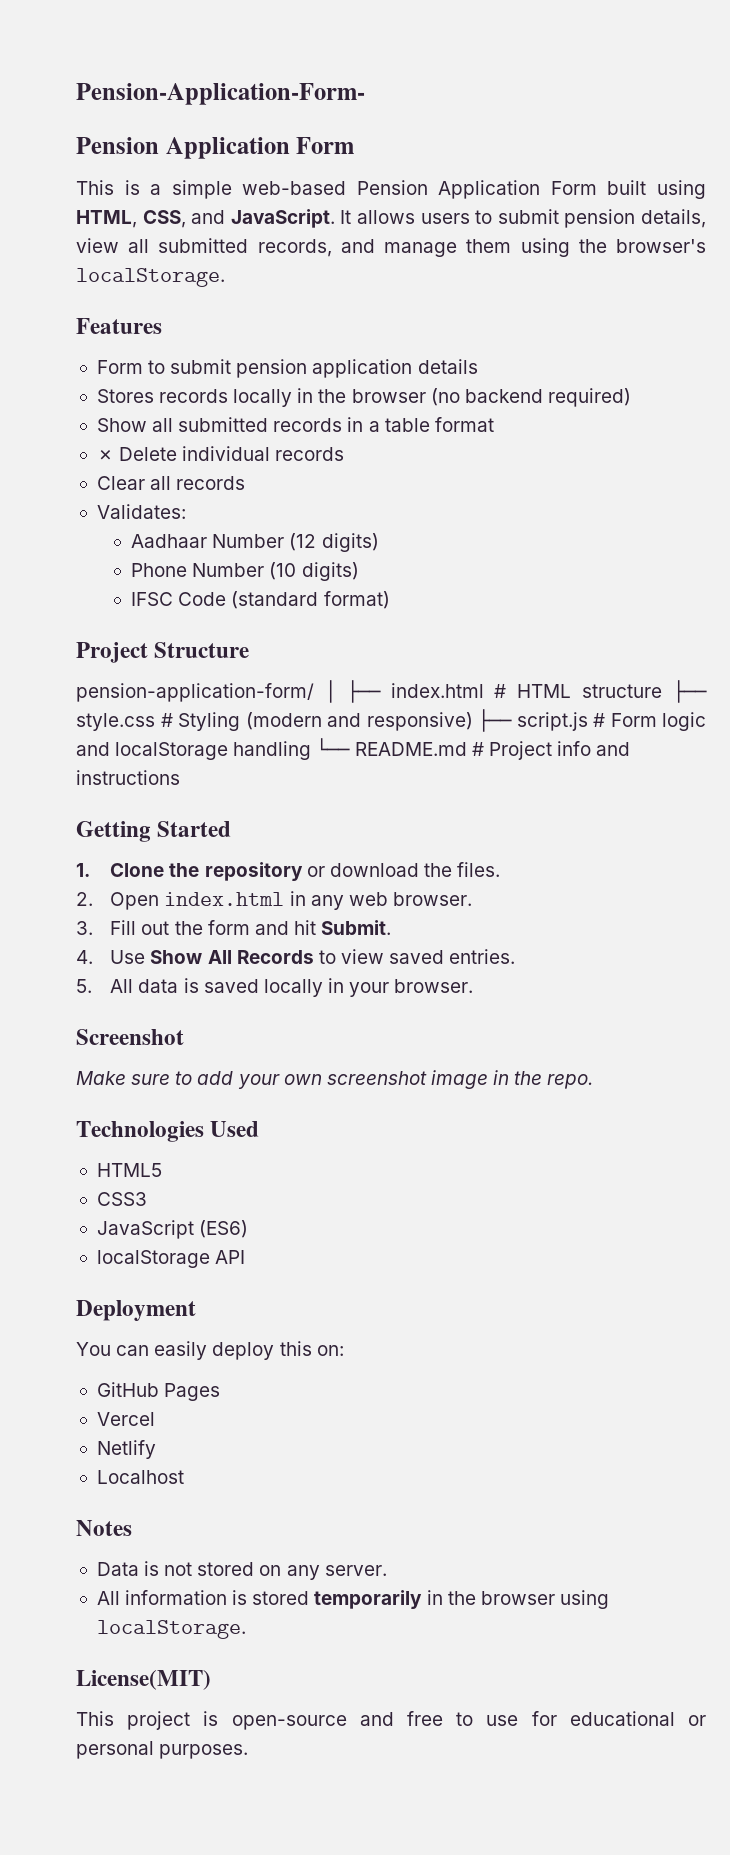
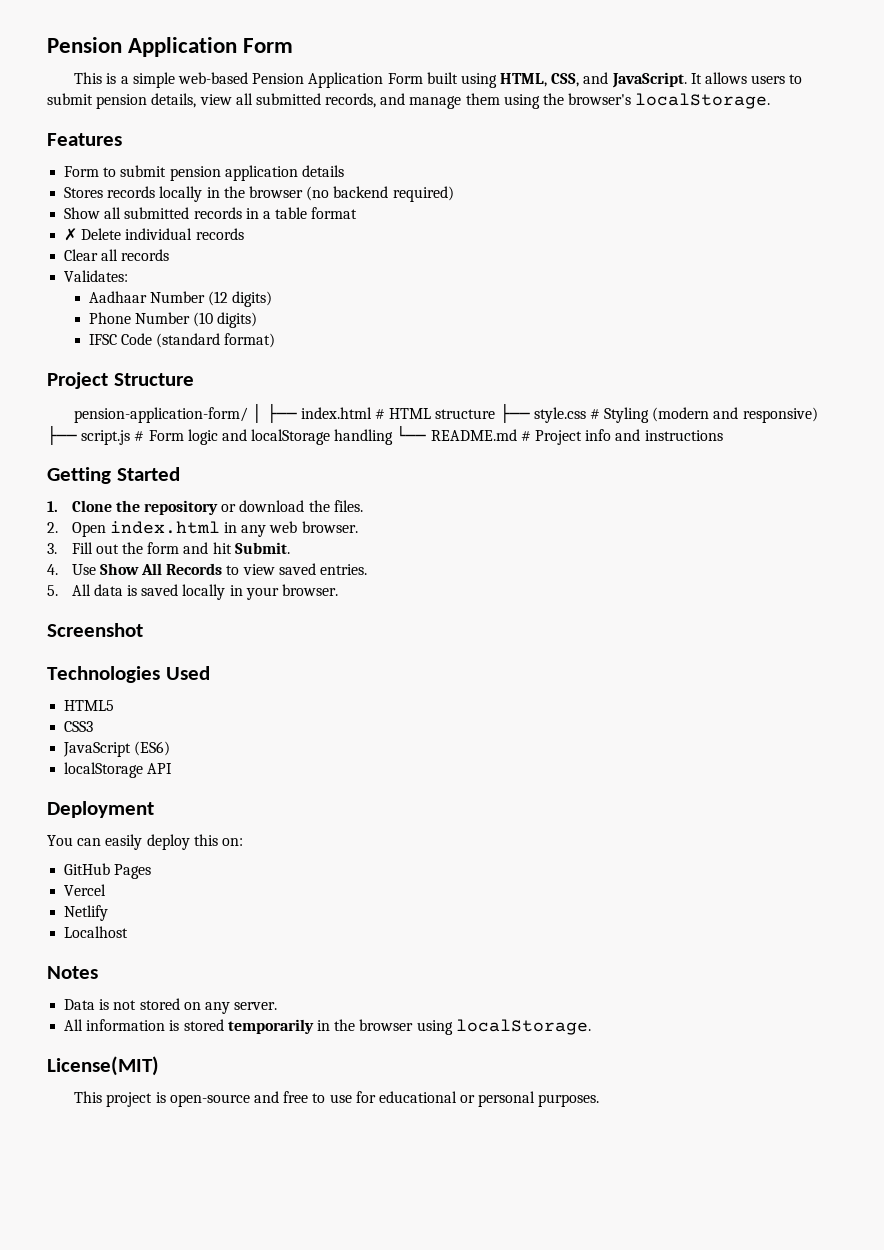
- Pension-Application-Form-
- Make sure to add your own screenshot image in the repo.

